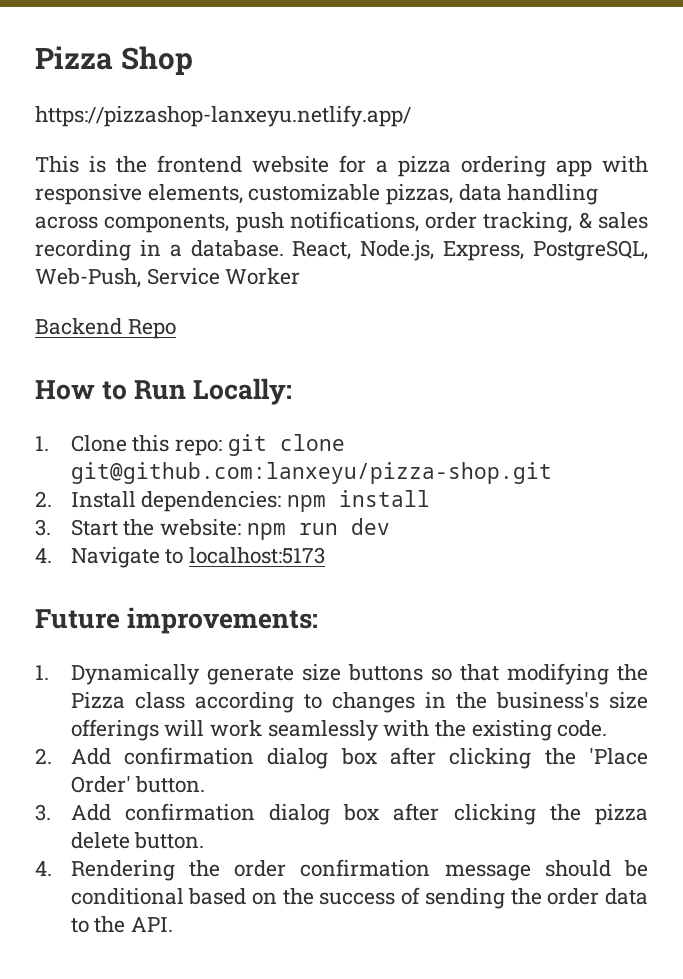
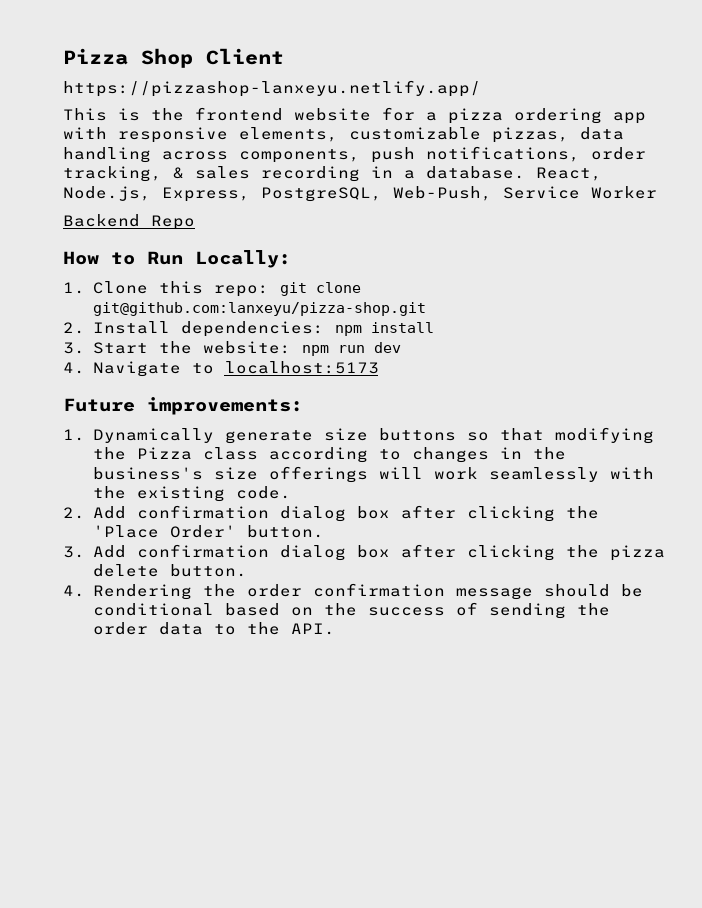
- Pizza Shop
+ Pizza Shop Client

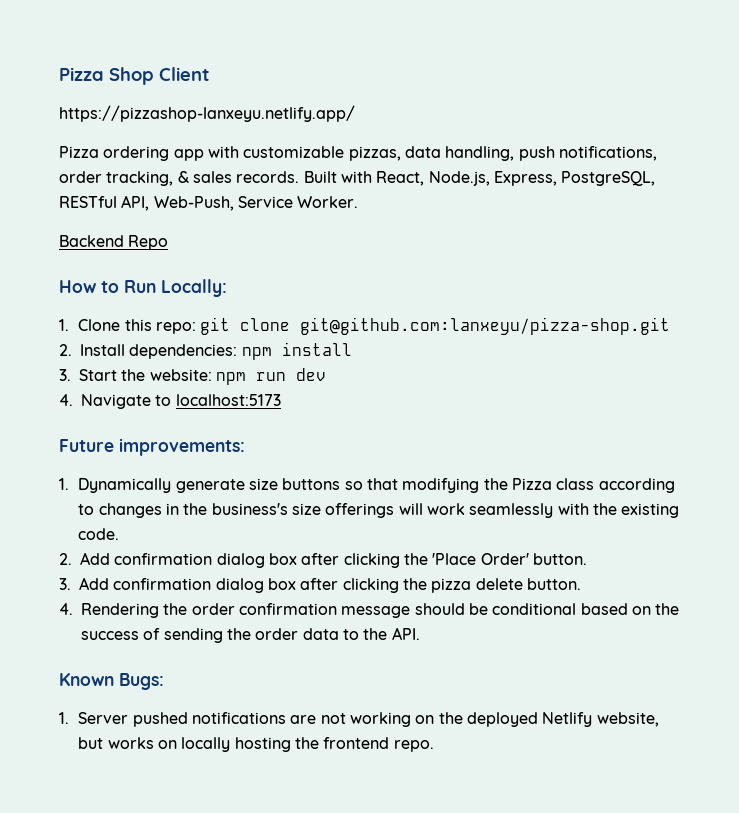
- This is the frontend website for a pizza ordering app with responsive elements, customizable pizzas, data handling across components, push notifications, order tracking, & sales recording in a database. React, Node.js, Express, PostgreSQL, Web-Push, Service Worker
+ Pizza ordering app with customizable pizzas, data handling, push notifications, order tracking, & sales records. Built with React, Node.js, Express, PostgreSQL, RESTful API, Web-Push, Service Worker.
+ Known Bugs:
+ 1. Server pushed notifications are not working on the deployed Netlify website, but works on locally hosting the frontend repo.

